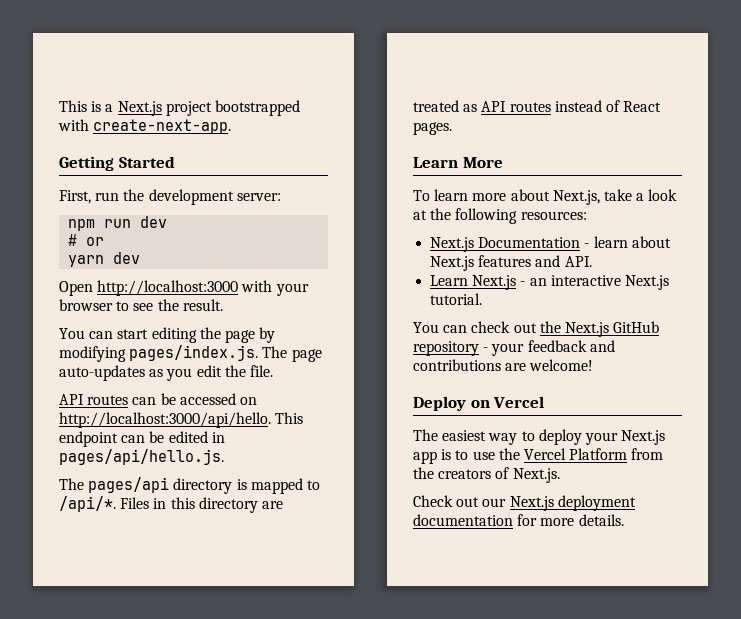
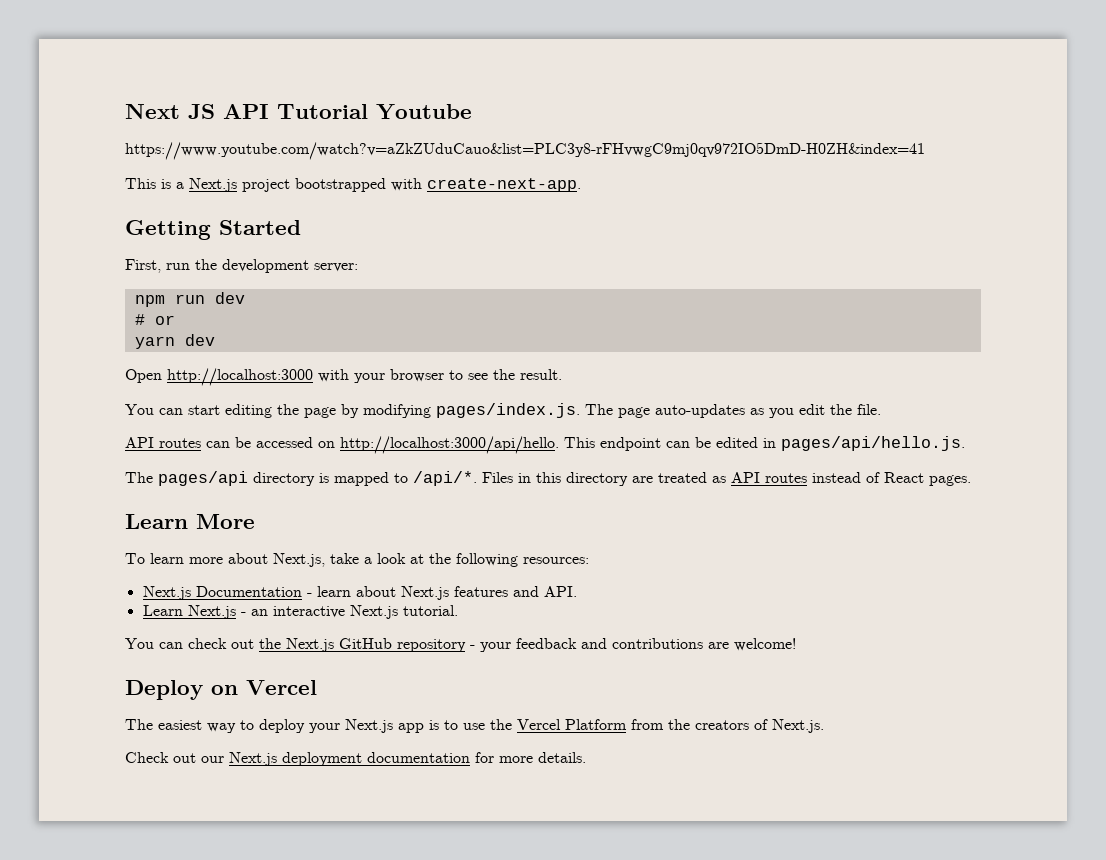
+ Next JS API Tutorial Youtube
+ https://www.youtube.com/watch?v=aZkZUduCauo&list=PLC3y8-rFHvwgC9mj0qv972IO5DmD-H0ZH&index=41

